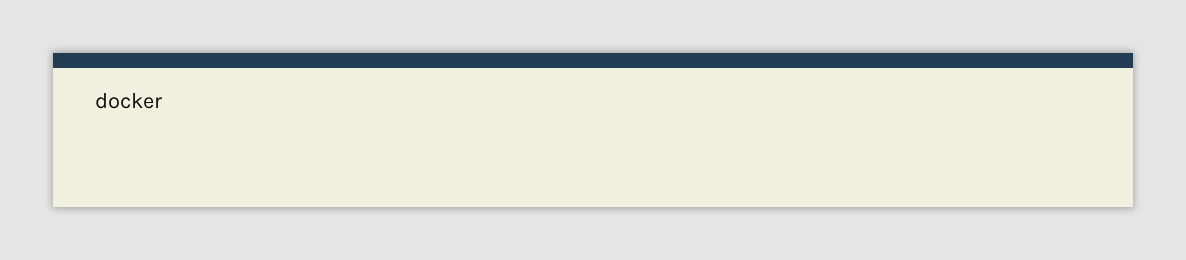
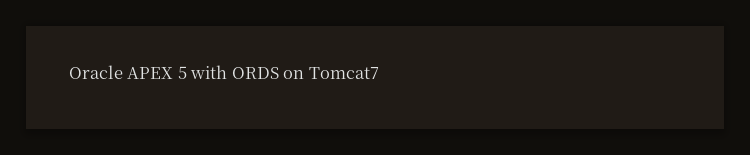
- docker
+ Oracle APEX 5 with ORDS on Tomcat7

